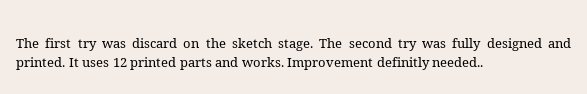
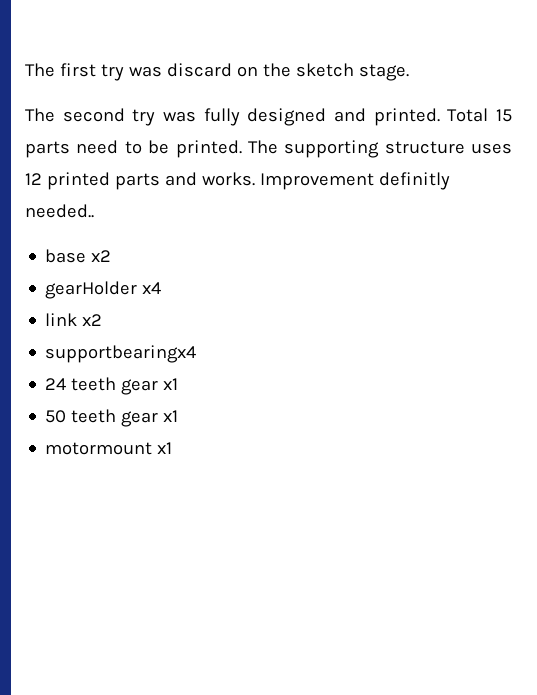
- The first try was discard on the sketch stage. The second try was fully designed and printed.
+ The first try was discard on the sketch stage.
+ The second try was fully designed and printed.
- It uses 12 printed parts and works.
+ Total 15 parts need to be printed. The supporting structure uses 12 printed parts and works.
+ base x2
+ gearHolder x4
+ link x2
+ supportbearingx4
+ 24 teeth gear x1
+ 50 teeth gear x1
+ motormount x1

